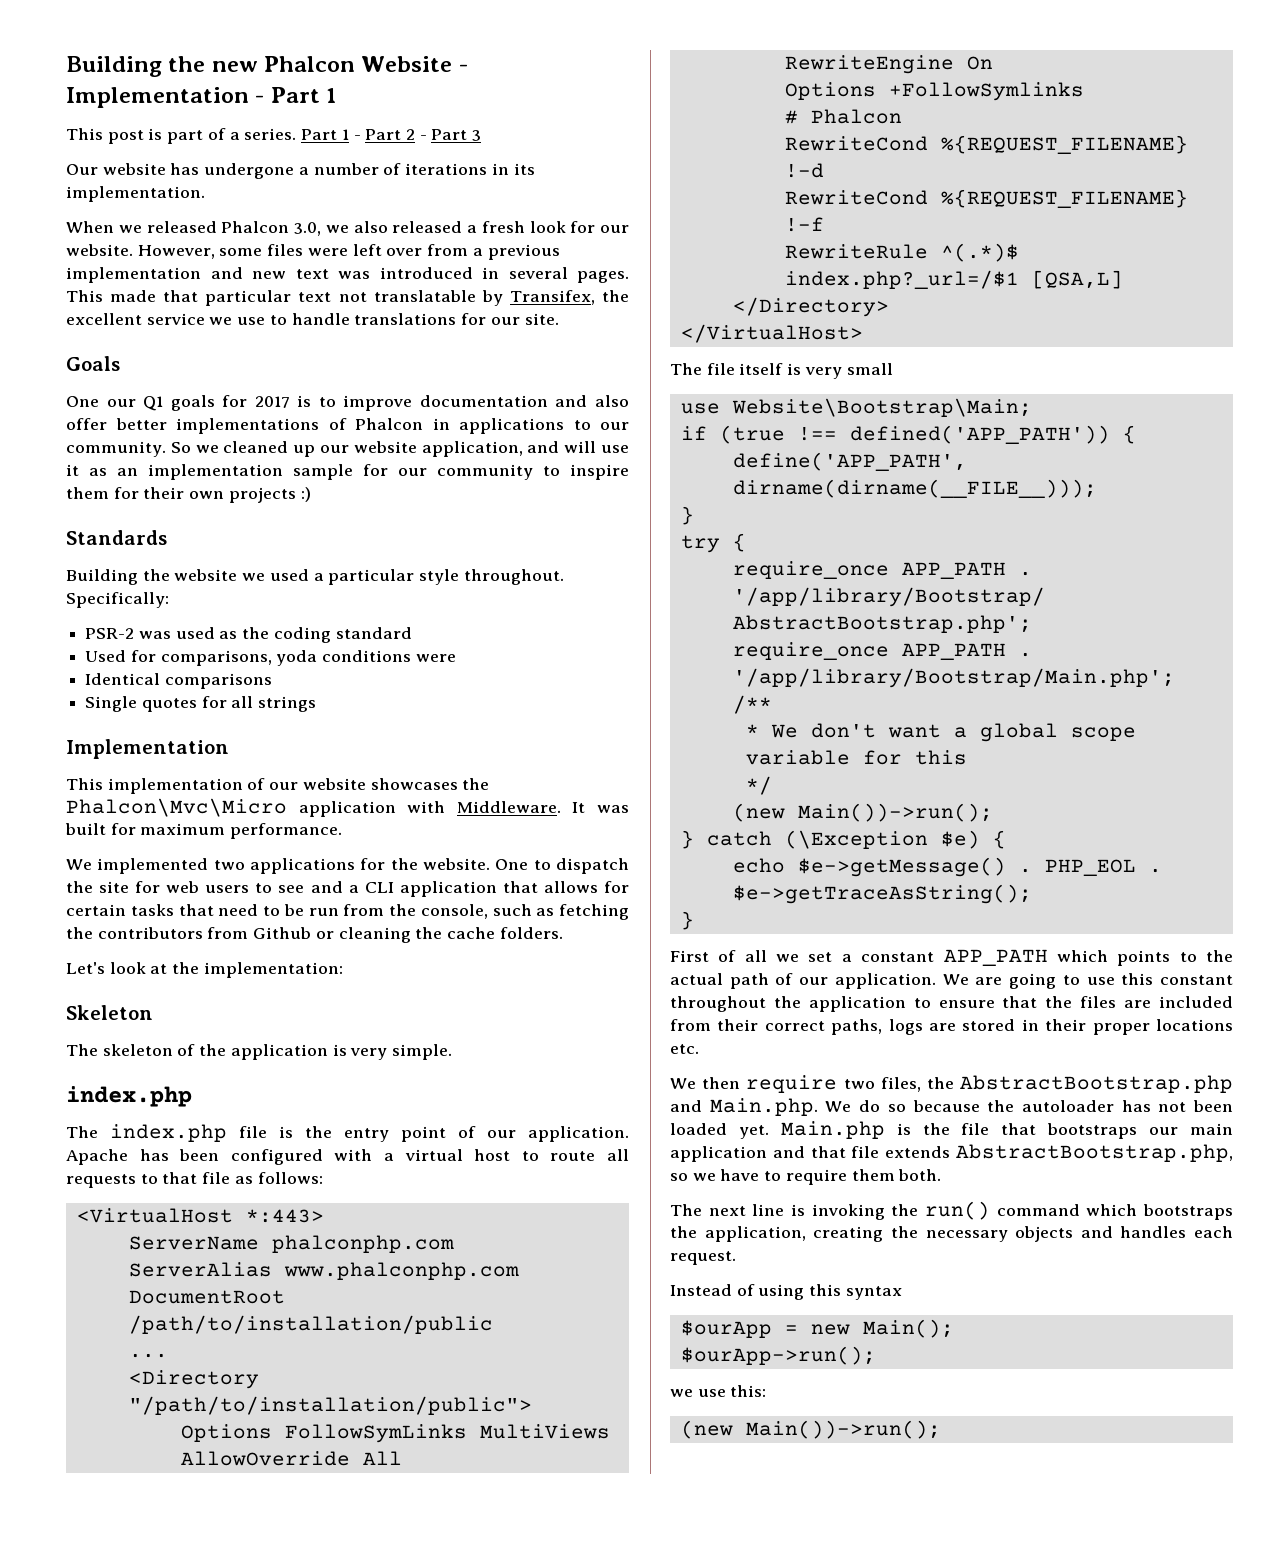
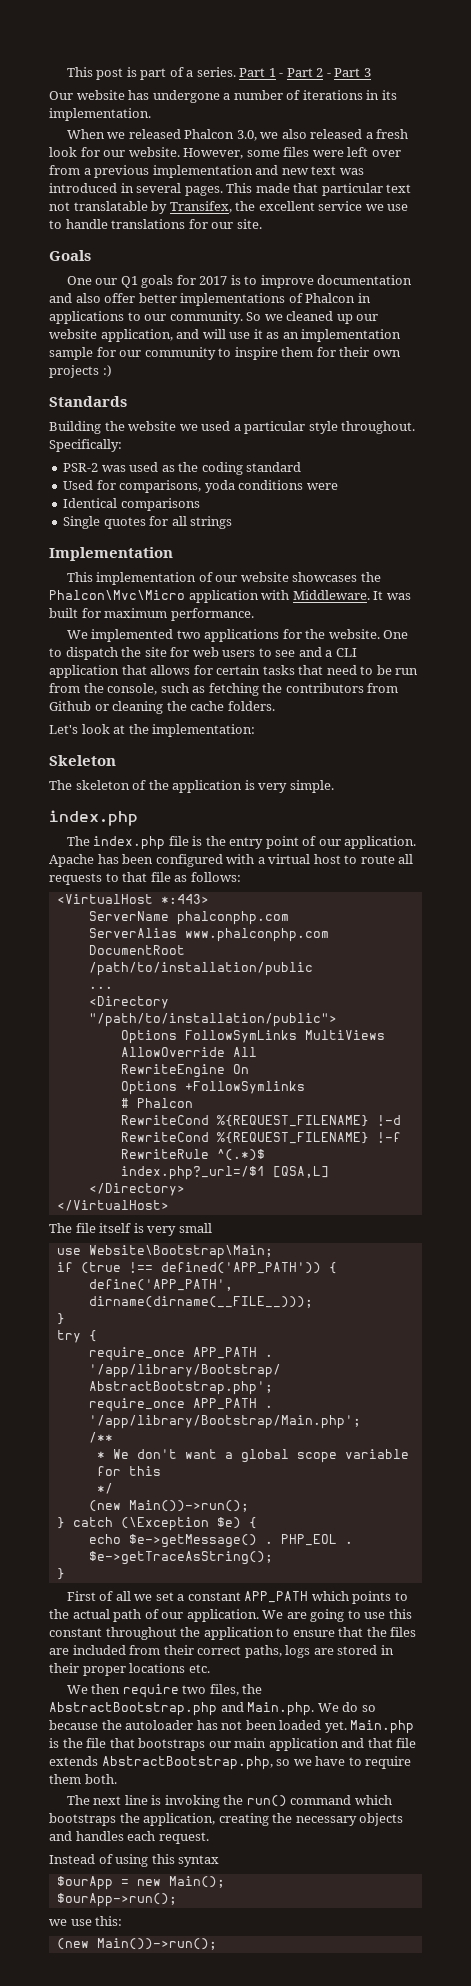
- Building the new Phalcon Website - Implementation - Part 1

